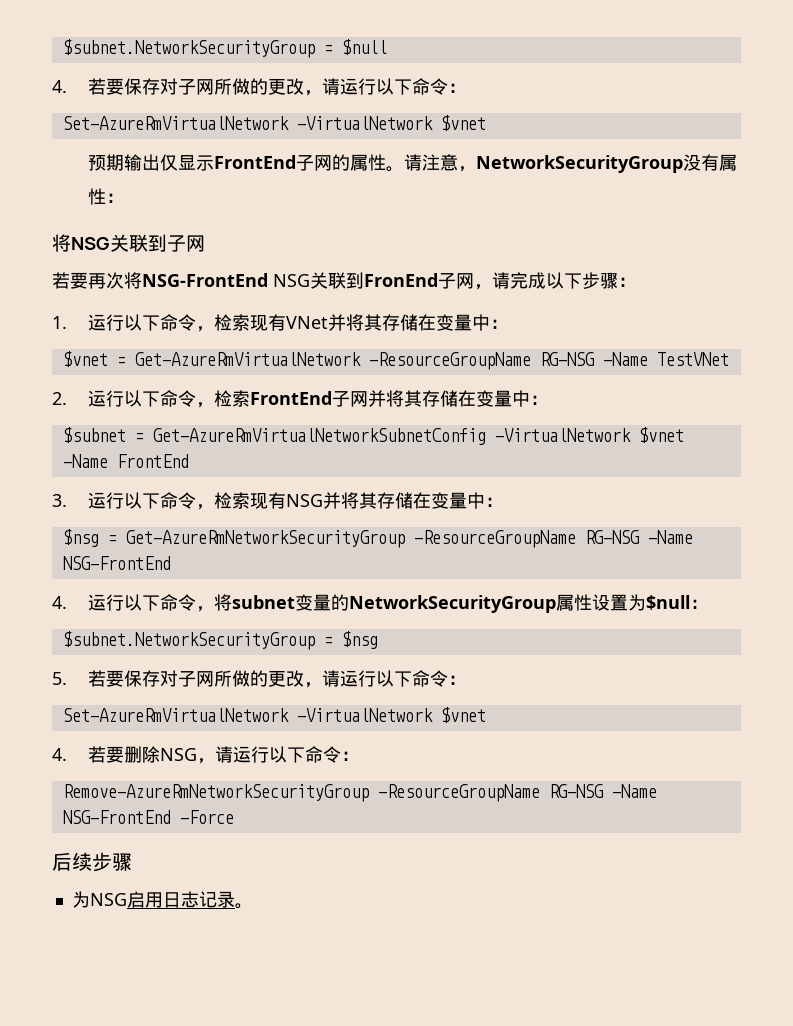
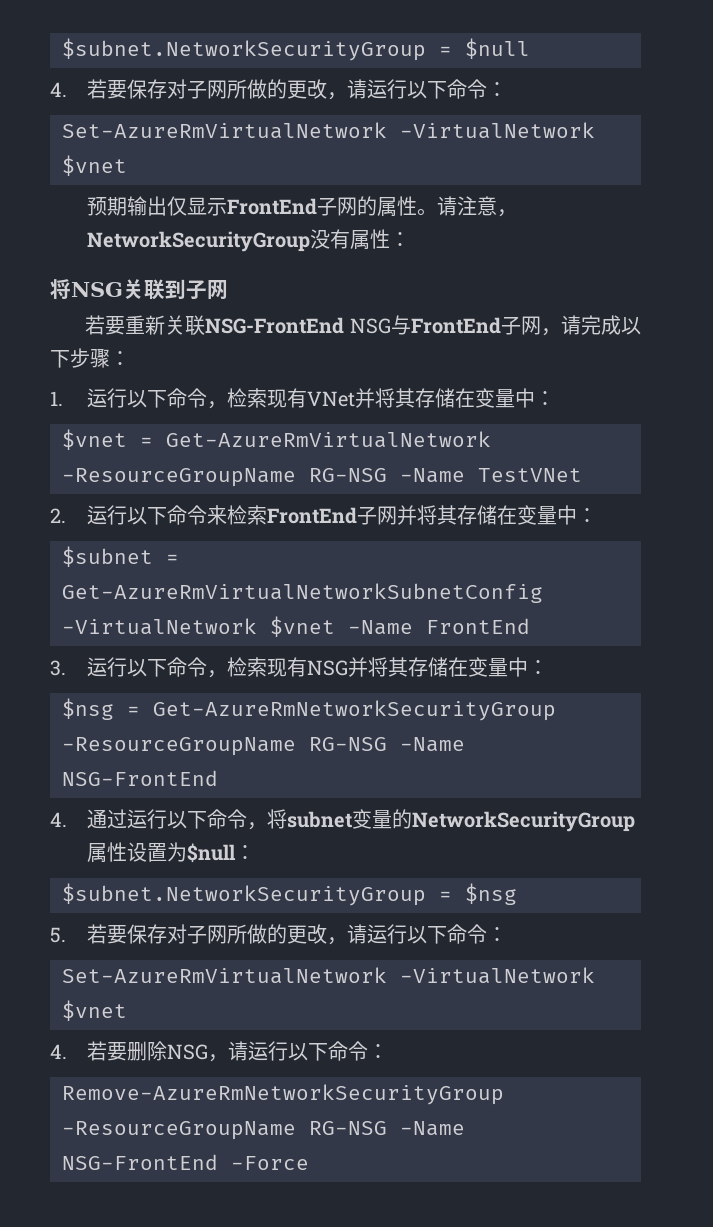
- 若要再次将NSG-FrontEnd NSG关联到FronEnd子网，请完成以下步骤：
+ 若要重新关联NSG-FrontEnd NSG与FrontEnd子网，请完成以下步骤：
- 2.运行以下命令，检索FrontEnd子网并将其存储在变量中：
+ 2.运行以下命令来检索FrontEnd子网并将其存储在变量中：
- 4.运行以下命令，将subnet变量的NetworkSecurityGroup属性设置为$null：
+ 4.通过运行以下命令，将subnet变量的NetworkSecurityGroup属性设置为$null：
- 后续步骤
- 为NSG启用日志记录。

